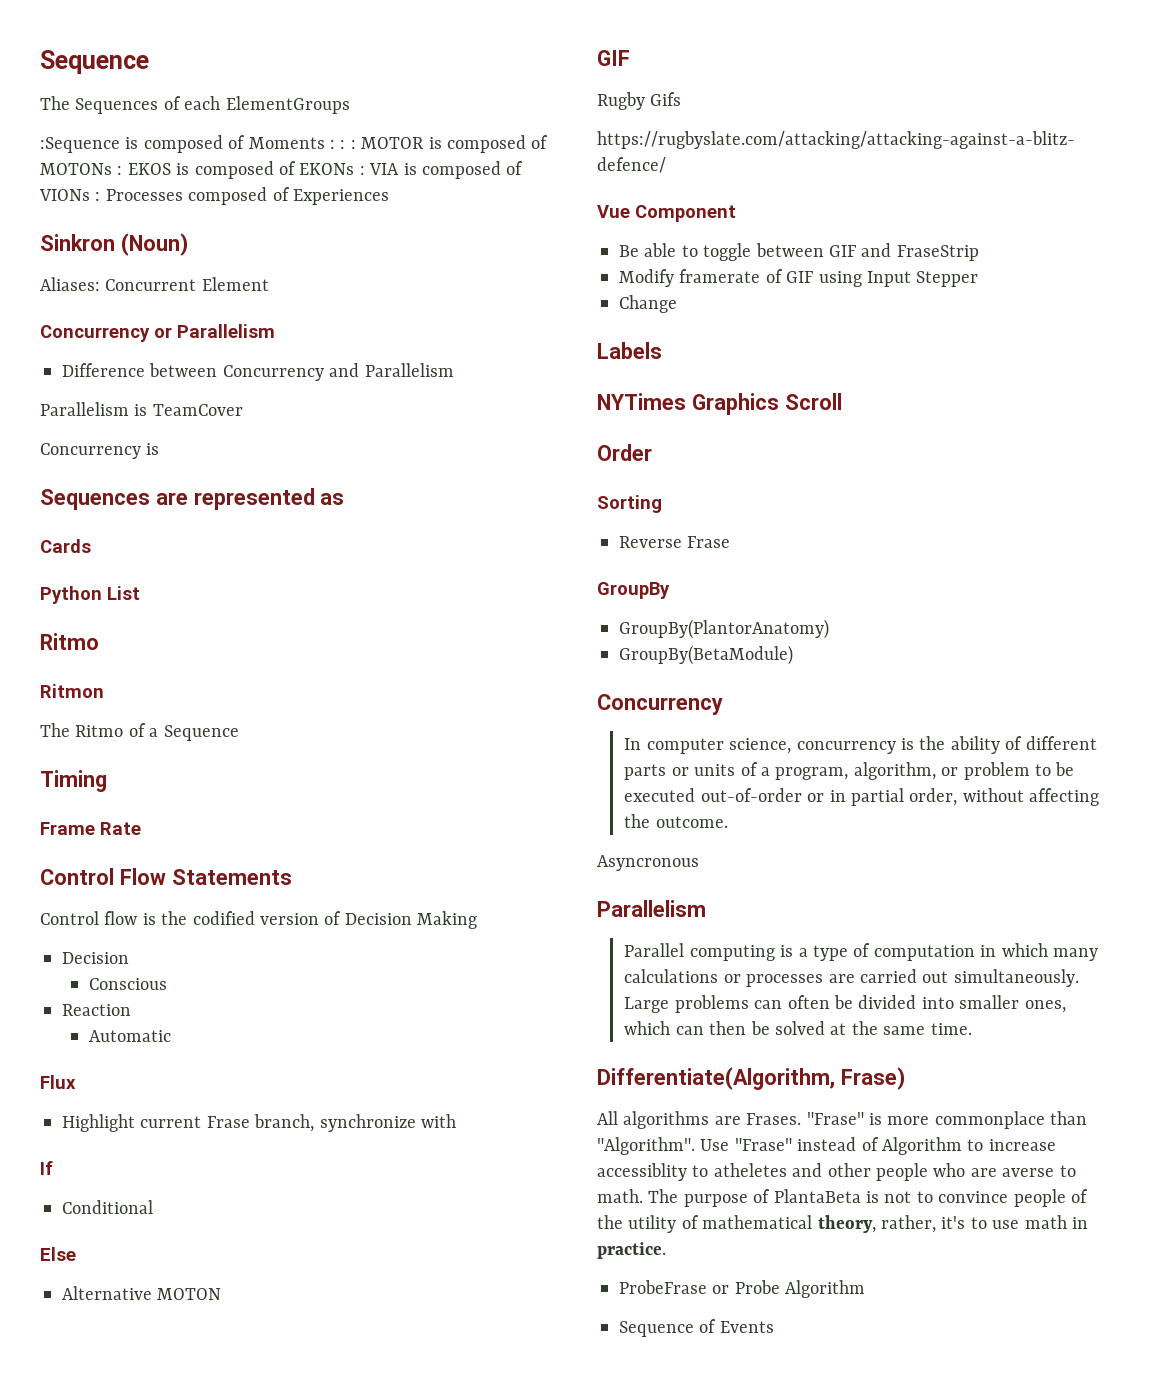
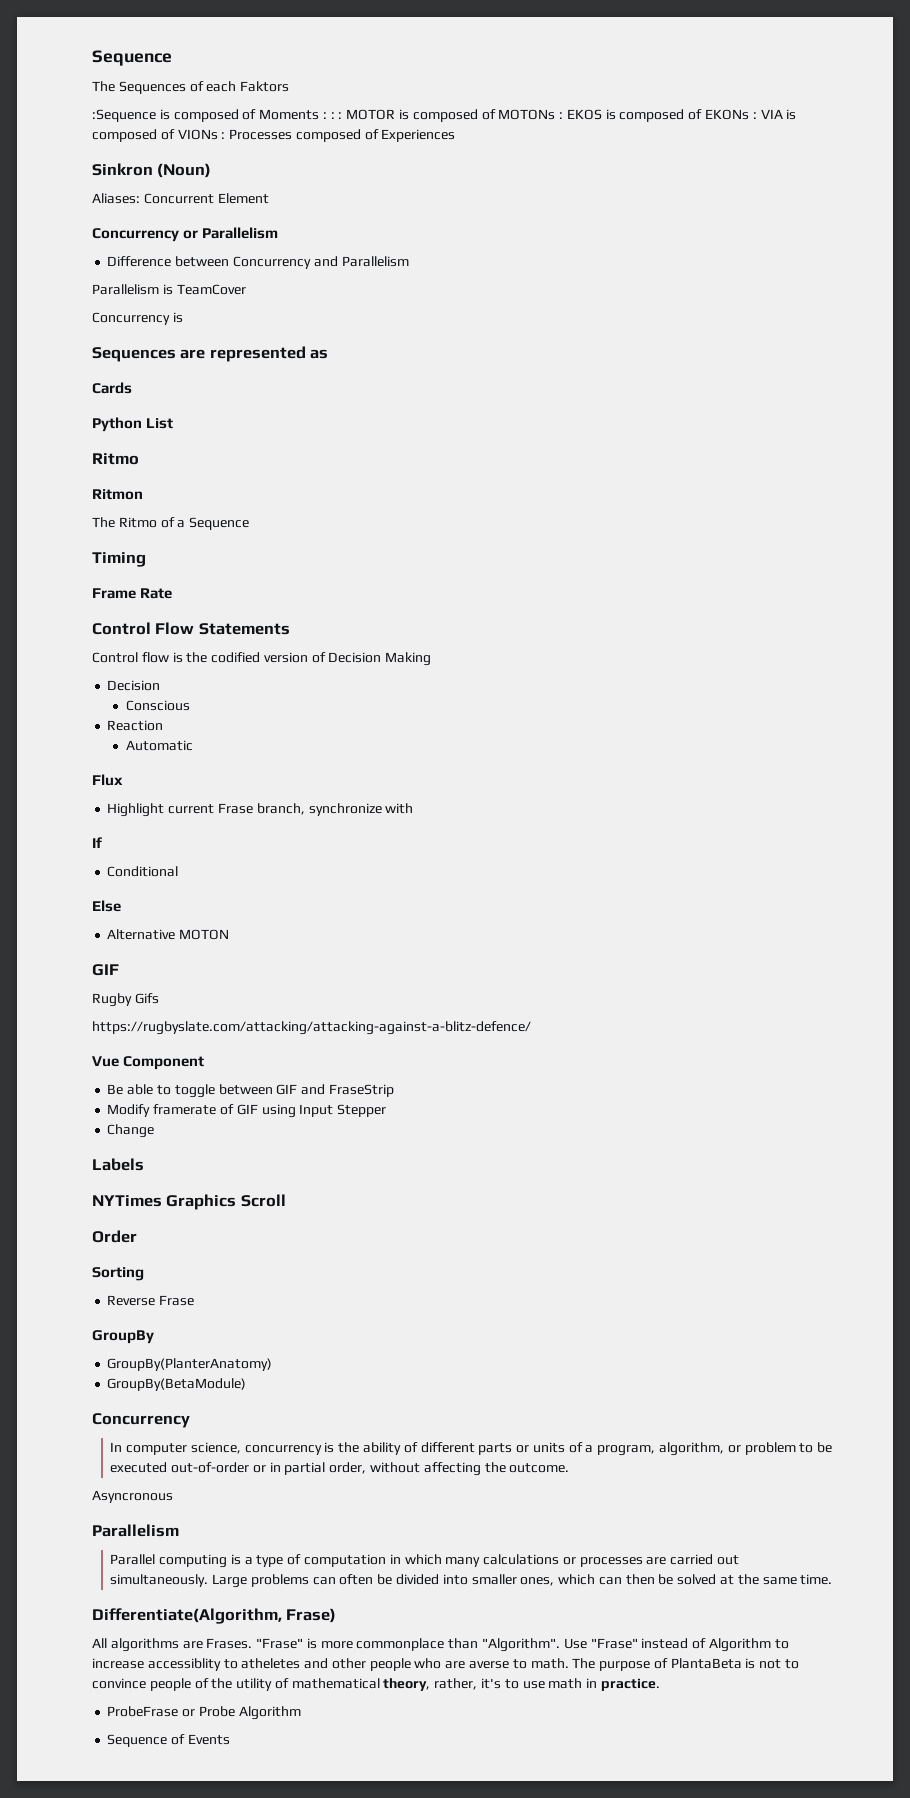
- The Sequences of each ElementGroups
+ The Sequences of each Faktors
- GroupBy(PlantorAnatomy)
+ GroupBy(PlanterAnatomy)

